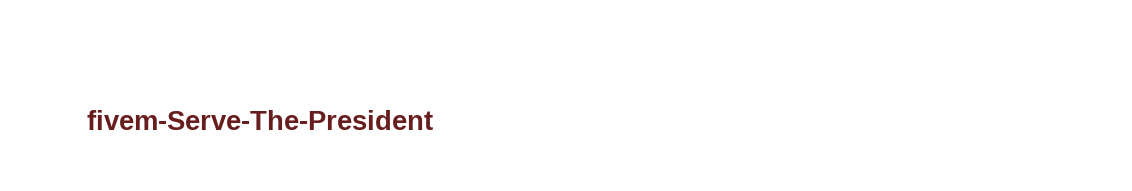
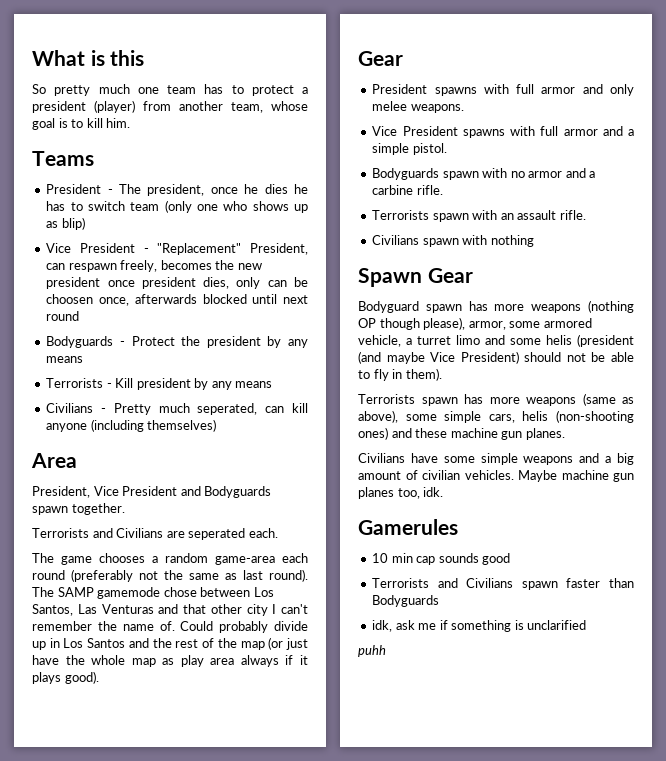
- fivem-Serve-The-President
+ What is this
+ So pretty much one team has to protect a president (player) from another team, whose goal is to kill him.
+ Teams
+ President - The president, once he dies he has to switch team (only one who shows up as blip)
+ Vice President - "Replacement" President, can respawn freely, becomes the new president once president dies, only can be choosen once, afterwards blocked until next round
+ Bodyguards - Protect the president by any means
+ Terrorists - Kill president by any means
+ Civilians - Pretty much seperated, can kill anyone (including themselves)
+ Area
+ President, Vice President and Bodyguards spawn together.
+ Terrorists and Civilians are seperated each.
+ The game chooses a random game-area each round (preferably not the same as last round). The SAMP gamemode chose between Los Santos, Las Venturas and that other city I can't remember the name of. Could probably divide up in Los Santos and the rest of the map (or just have the whole map as play area always if it plays good).
+ Gear
+ President spawns with full armor and only melee weapons.
+ Vice President spawns with full armor and a simple pistol.
+ Bodyguards spawn with no armor and a carbine rifle.
+ Terrorists spawn with an assault rifle.
+ Civilians spawn with nothing
+ Spawn Gear
+ Bodyguard spawn has more weapons (nothing OP though please), armor, some armored vehicle, a turret limo and some helis (president (and maybe Vice President) should not be able to fly in them).
+ Terrorists spawn has more weapons (same as above), some simple cars, helis (non-shooting ones) and these machine gun planes.
+ Civilians have some simple weapons and a big amount of civilian vehicles. Maybe machine gun planes too, idk.
+ Gamerules
+ 10 min cap sounds good
+ Terrorists and Civilians spawn faster than Bodyguards
+ idk, ask me if something is unclarified
+ puhh

